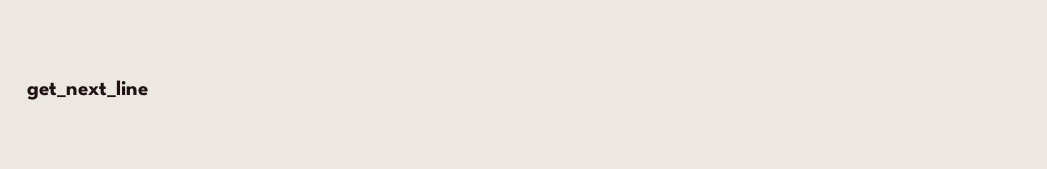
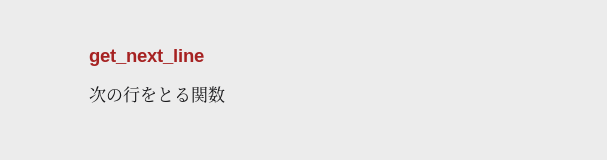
+ 次の行をとる関数

